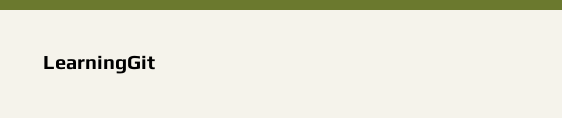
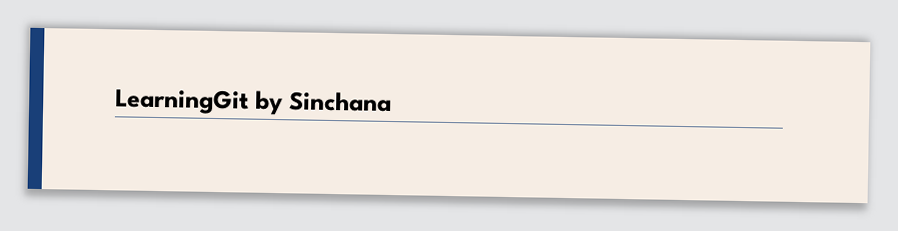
- LearningGit
+ LearningGit by Sinchana

